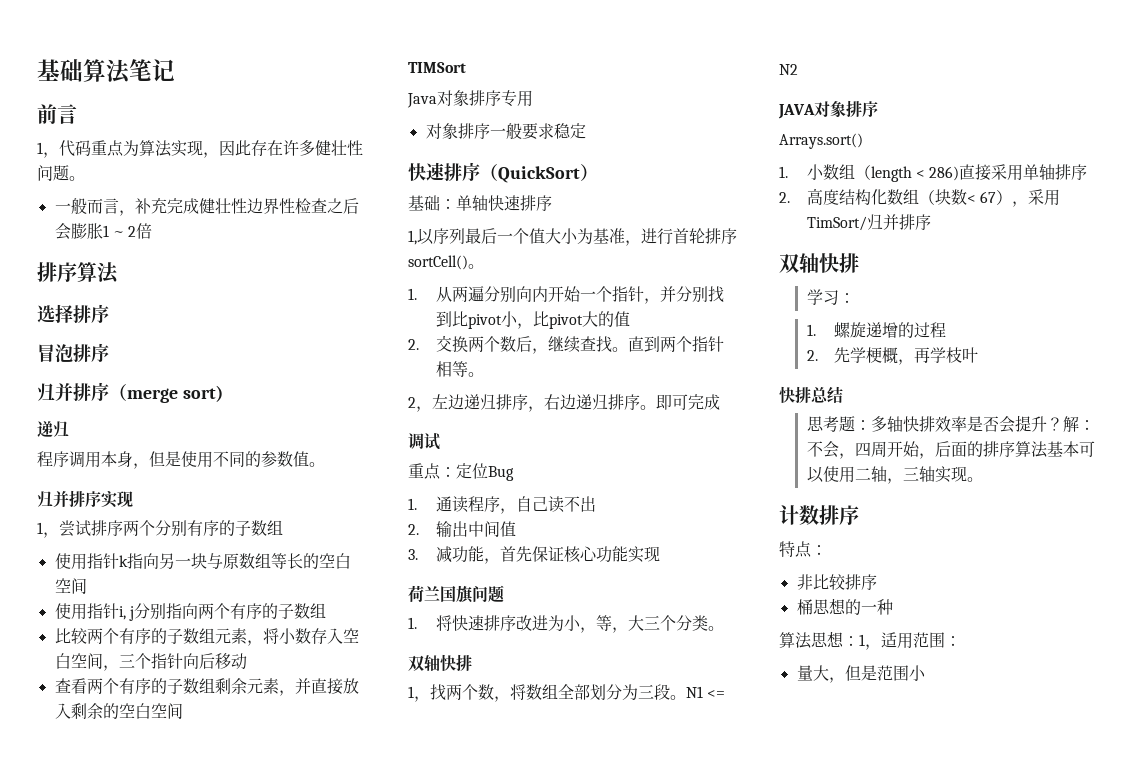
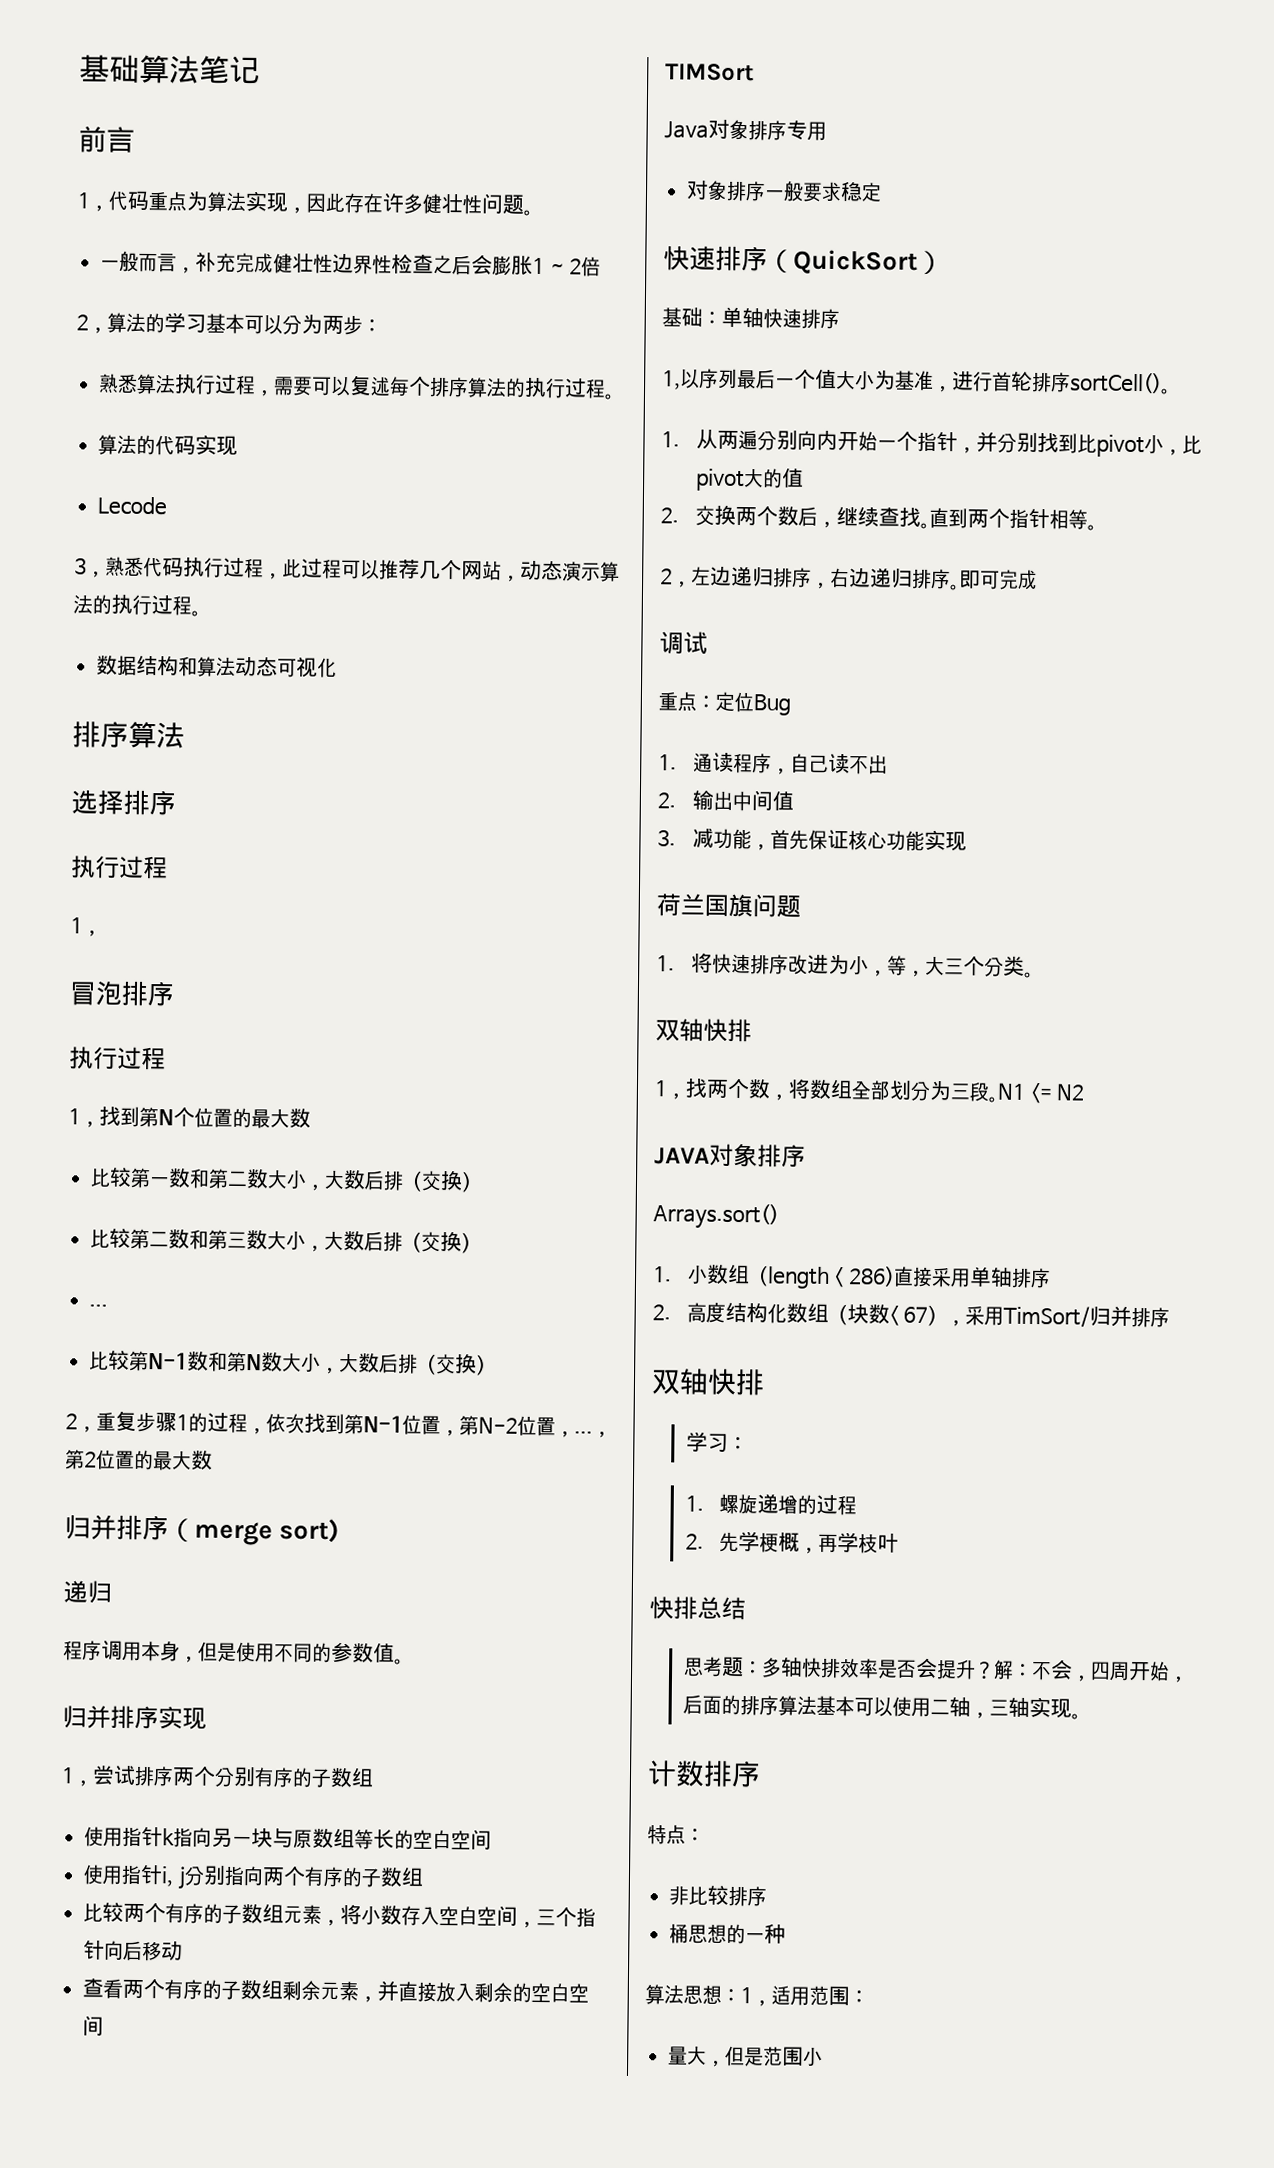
+ 2，算法的学习基本可以分为两步：
+ 熟悉算法执行过程，需要可以复述每个排序算法的执行过程。
+ 算法的代码实现
+ Lecode
+ 3，熟悉代码执行过程，此过程可以推荐几个网站，动态演示算法的执行过程。
+ 数据结构和算法动态可视化
  选择排序
+ 执行过程
+ 1，
  冒泡排序
+ 执行过程
+ 1，找到第N个位置的最大数
+ 比较第一数和第二数大小，大数后排（交换）
+ 比较第二数和第三数大小，大数后排（交换）
+ ...
+ 比较第N-1数和第N数大小，大数后排（交换）
+ 2，重复步骤1的过程，依次找到第N-1位置，第N-2位置，...，第2位置的最大数

